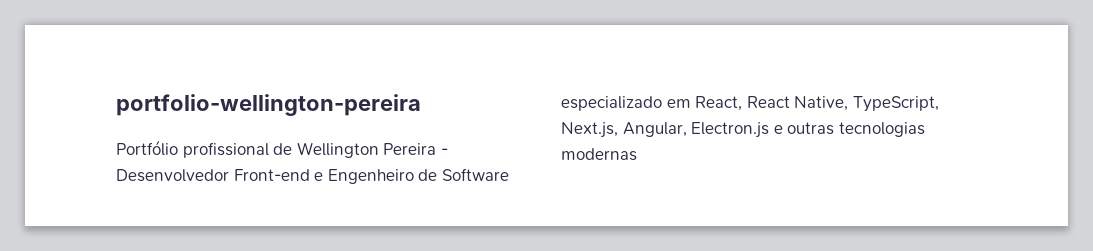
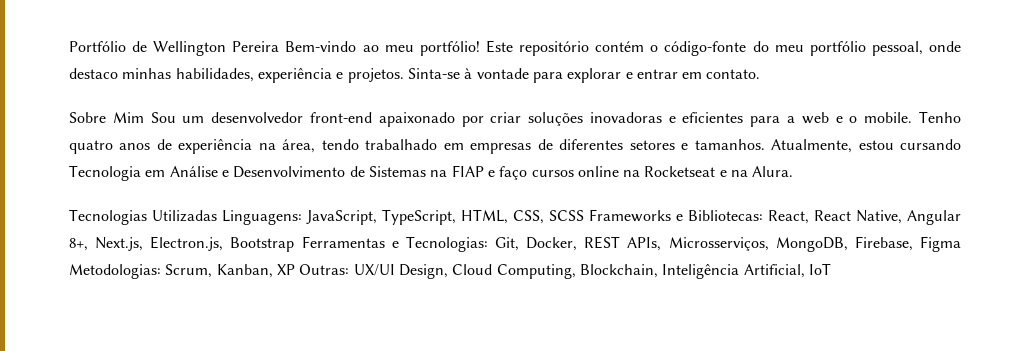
- portfolio-wellington-pereira
- Portfólio profissional de Wellington Pereira - Desenvolvedor Front-end e Engenheiro de Software especializado em React, React Native, TypeScript, Next.js, Angular, Electron.js e outras tecnologias modernas
+ Portfólio de Wellington Pereira Bem-vindo ao meu portfólio! Este repositório contém o código-fonte do meu portfólio pessoal, onde destaco minhas habilidades, experiência e projetos. Sinta-se à vontade para explorar e entrar em contato.
+ Sobre Mim Sou um desenvolvedor front-end apaixonado por criar soluções inovadoras e eficientes para a web e o mobile. Tenho quatro anos de experiência na área, tendo trabalhado em empresas de diferentes setores e tamanhos. Atualmente, estou cursando Tecnologia em Análise e Desenvolvimento de Sistemas na FIAP e faço cursos online na Rocketseat e na Alura.
+ Tecnologias Utilizadas Linguagens: JavaScript, TypeScript, HTML, CSS, SCSS Frameworks e Bibliotecas: React, React Native, Angular 8+, Next.js, Electron.js, Bootstrap Ferramentas e Tecnologias: Git, Docker, REST APIs, Microsserviços, MongoDB, Firebase, Figma Metodologias: Scrum, Kanban, XP Outras: UX/UI Design, Cloud Computing, Blockchain, Inteligência Artificial, IoT

